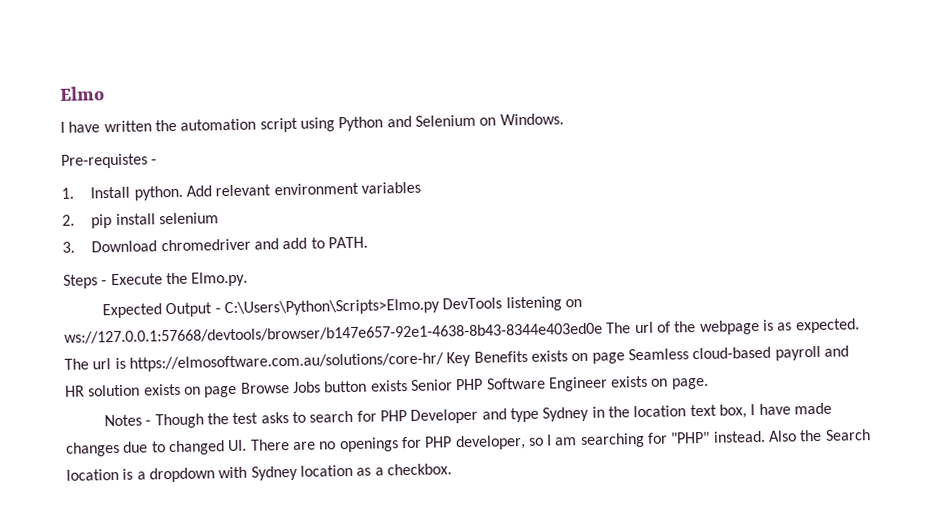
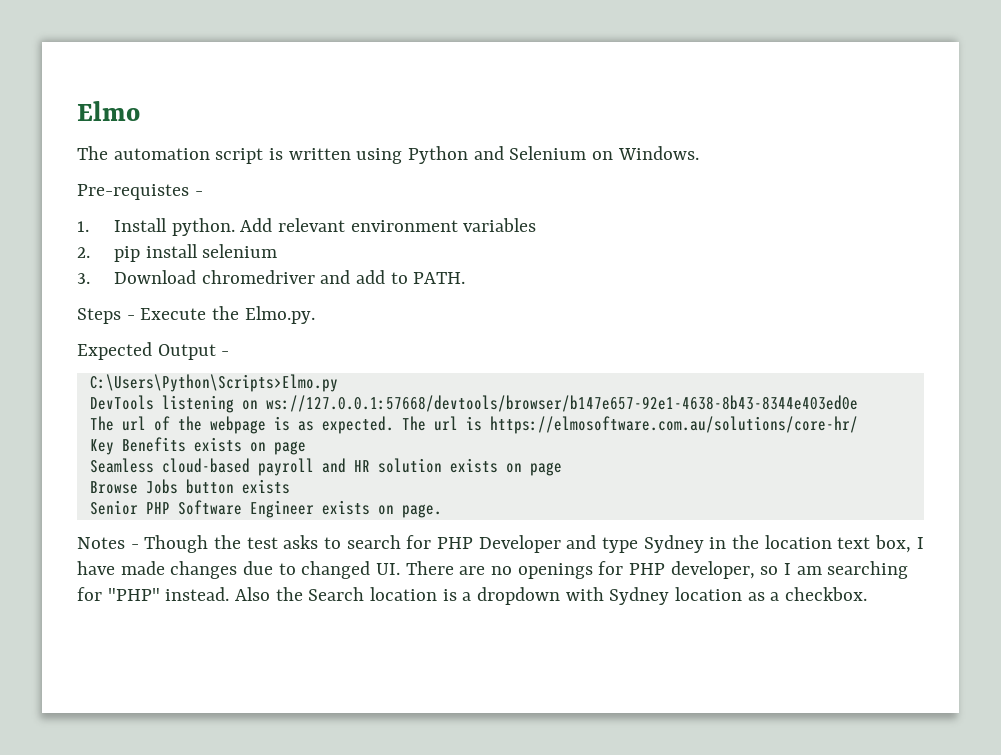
- I have written the automation script using Python and Selenium on Windows.
+ The automation script is written using Python and Selenium on Windows.
- Expected Output - C:\Users\Python\Scripts>Elmo.py DevTools listening on ws://127.0.0.1:57668/devtools/browser/b147e657-92e1-4638-8b43-8344e403ed0e The url of the webpage is as expected.
+ Expected Output -
+ C:\Users\Python\Scripts>Elmo.py
+ DevTools listening on ws://127.0.0.1:57668/devtools/browser/b147e657-92e1-4638-8b43-8344e403ed0e
+ The url of the webpage is as expected.
- The url is https://elmosoftware.com.au/solutions/core-hr/ Key Benefits exists on page Seamless cloud-based payroll and HR solution exists on page Browse Jobs button exists Senior PHP Software Engineer exists on page.
+ The url is https://elmosoftware.com.au/solutions/core-hr/
+ Key Benefits exists on page
+ Seamless cloud-based payroll and HR solution exists on page
+ Browse Jobs button exists
+ Senior PHP Software Engineer exists on page.

